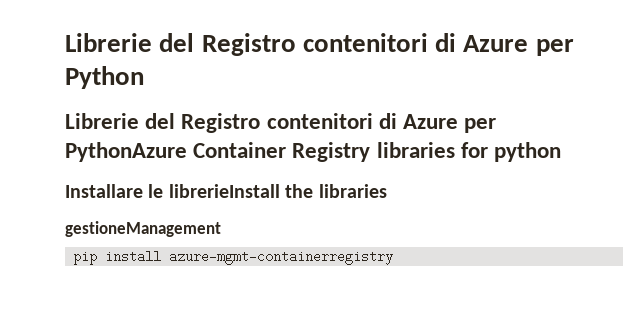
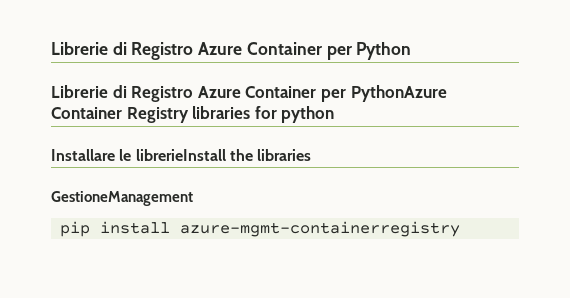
- Librerie del Registro contenitori di Azure per Python
- Librerie del Registro contenitori di Azure per PythonAzure Container Registry libraries for python
+ Librerie di Registro Azure Container per Python
+ Librerie di Registro Azure Container per PythonAzure Container Registry libraries for python
- gestioneManagement
+ GestioneManagement

